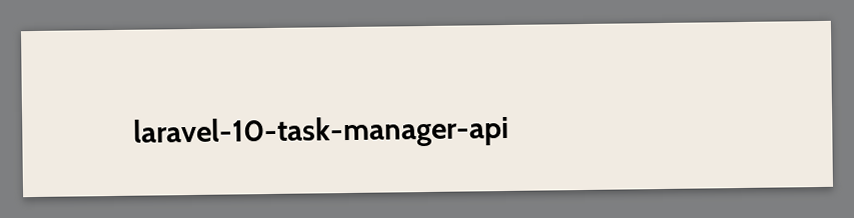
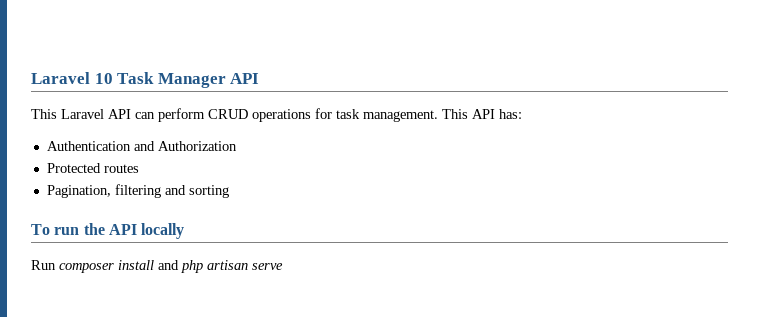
- laravel-10-task-manager-api
+ Laravel 10 Task Manager API
+ This Laravel API can perform CRUD operations for task management. This API has:
+ Authentication and Authorization
+ Protected routes
+ Pagination, filtering and sorting
+ To run the API locally
+ Run composer install and php artisan serve

